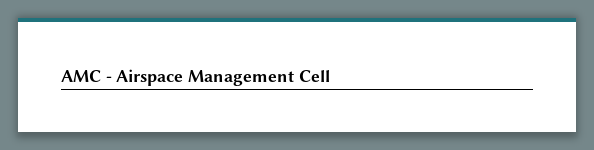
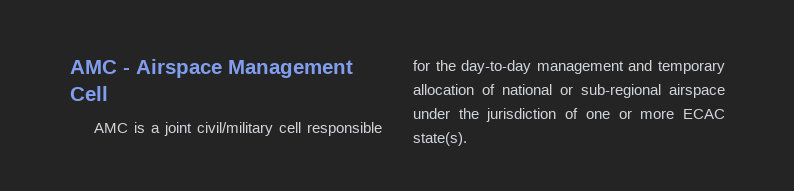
+ AMC is a joint civil/military cell responsible for the day-to-day management and temporary allocation of national or sub-regional airspace under the jurisdiction of one or more ECAC state(s).

